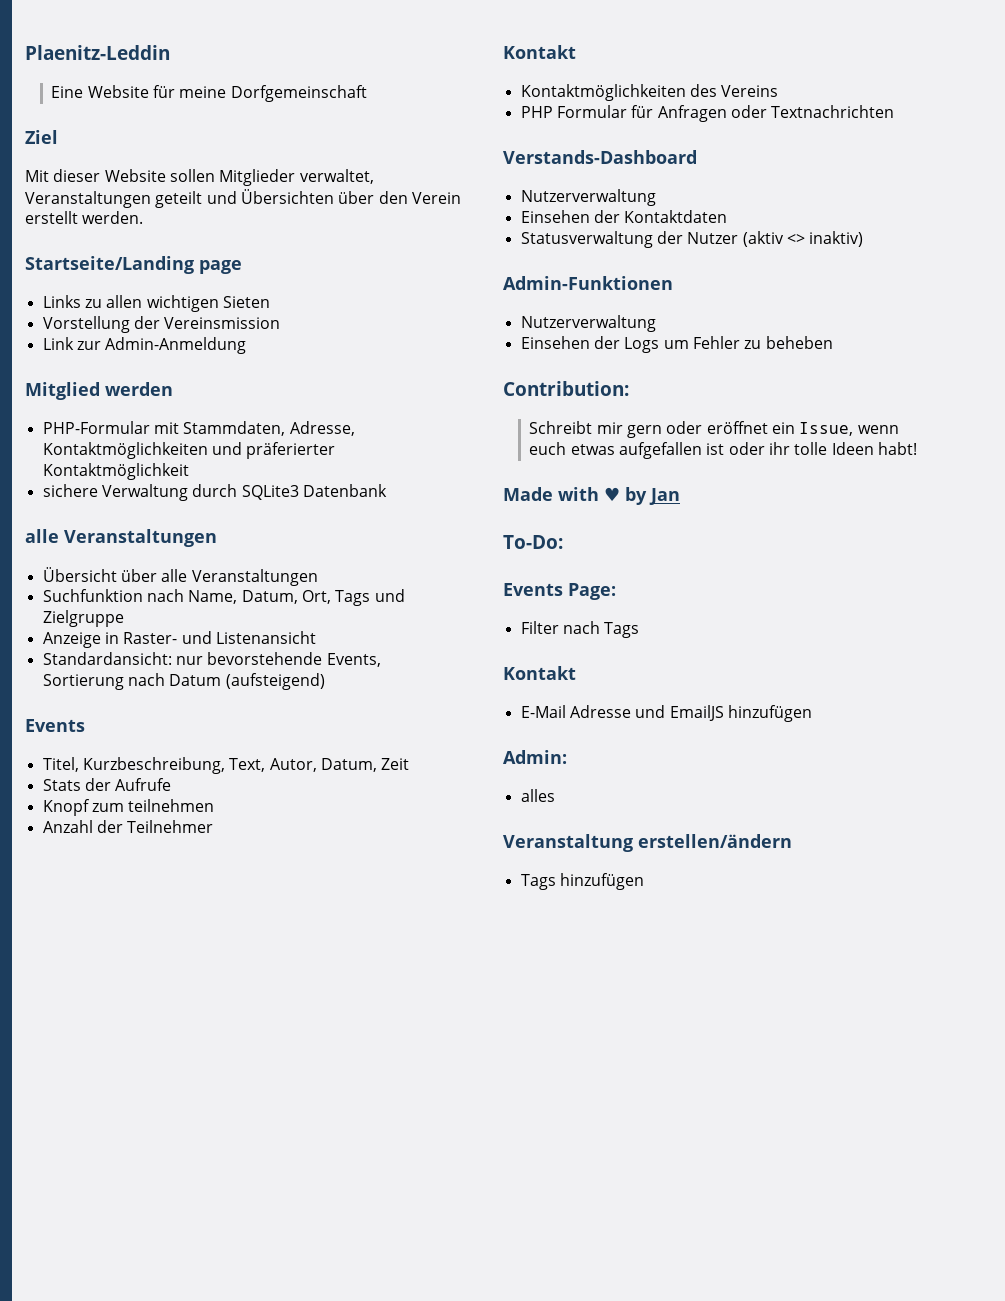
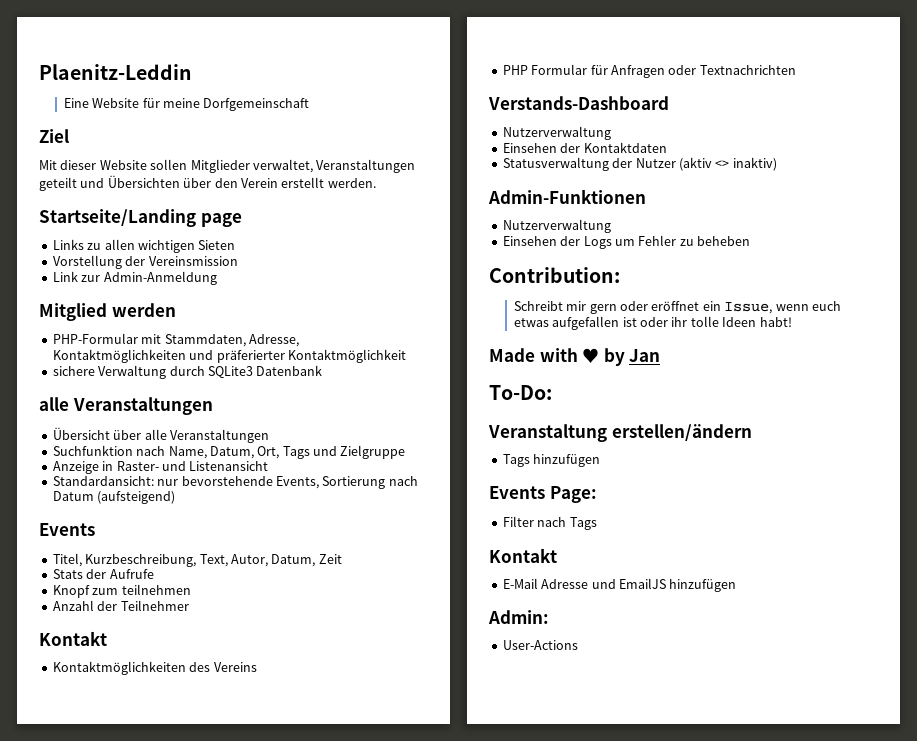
+ Veranstaltung erstellen/ändern
+ Tags hinzufügen
- alles
- Veranstaltung erstellen/ändern
- Tags hinzufügen
+ User-Actions

